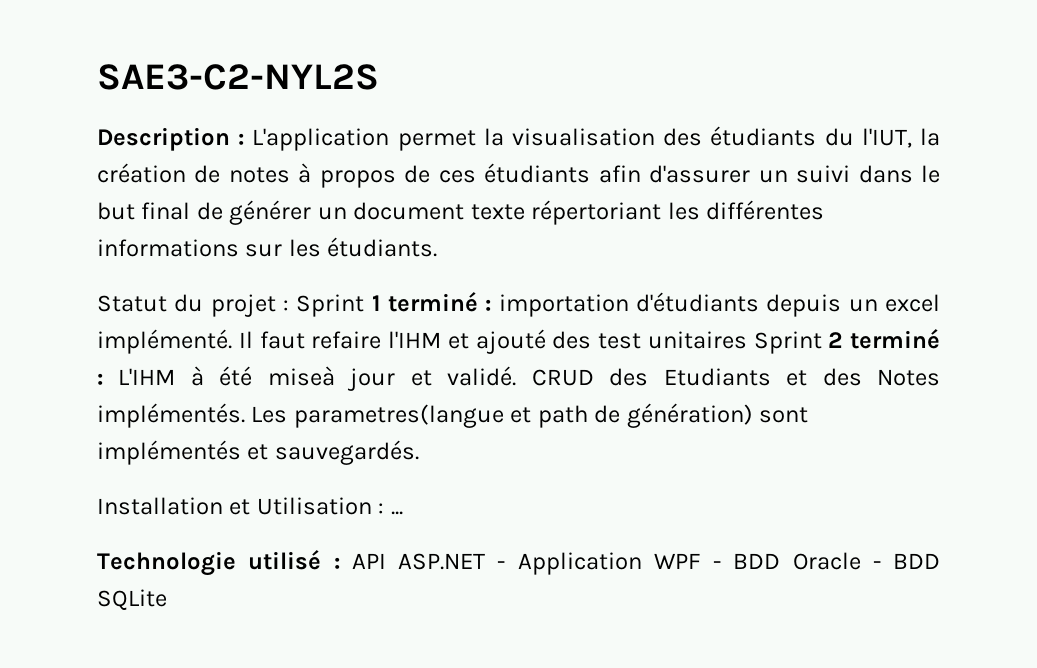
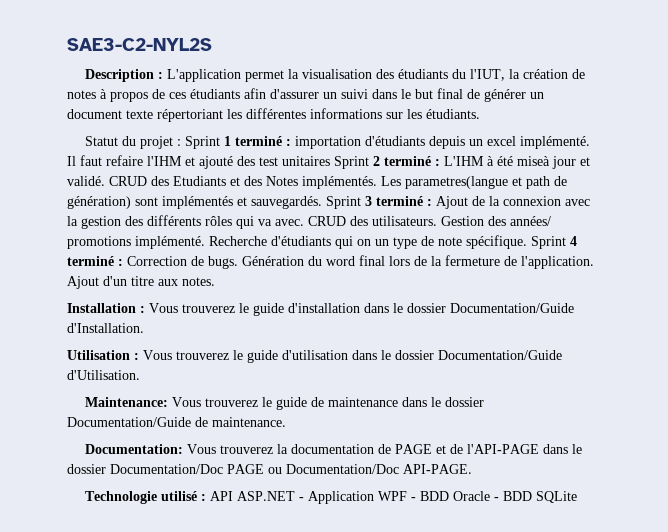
- Les parametres(langue et path de génération) sont implémentés et sauvegardés.
- Installation et Utilisation : ...
+ Les parametres(langue et path de génération) sont implémentés et sauvegardés. Sprint 3 terminé : Ajout de la connexion avec la gestion des différents rôles qui va avec. CRUD des utilisateurs. Gestion des années/ promotions implémenté. Recherche d'étudiants qui on un type de note spécifique. Sprint 4 terminé : Correction de bugs. Génération du word final lors de la fermeture de l'application. Ajout d'un titre aux notes.
+ Installation : Vous trouverez le guide d'installation dans le dossier Documentation/Guide d'Installation.
+ Utilisation : Vous trouverez le guide d'utilisation dans le dossier Documentation/Guide d'Utilisation.
+ Maintenance: Vous trouverez le guide de maintenance dans le dossier Documentation/Guide de maintenance.
+ Documentation: Vous trouverez la documentation de PAGE et de l'API-PAGE dans le dossier Documentation/Doc PAGE ou Documentation/Doc API-PAGE.

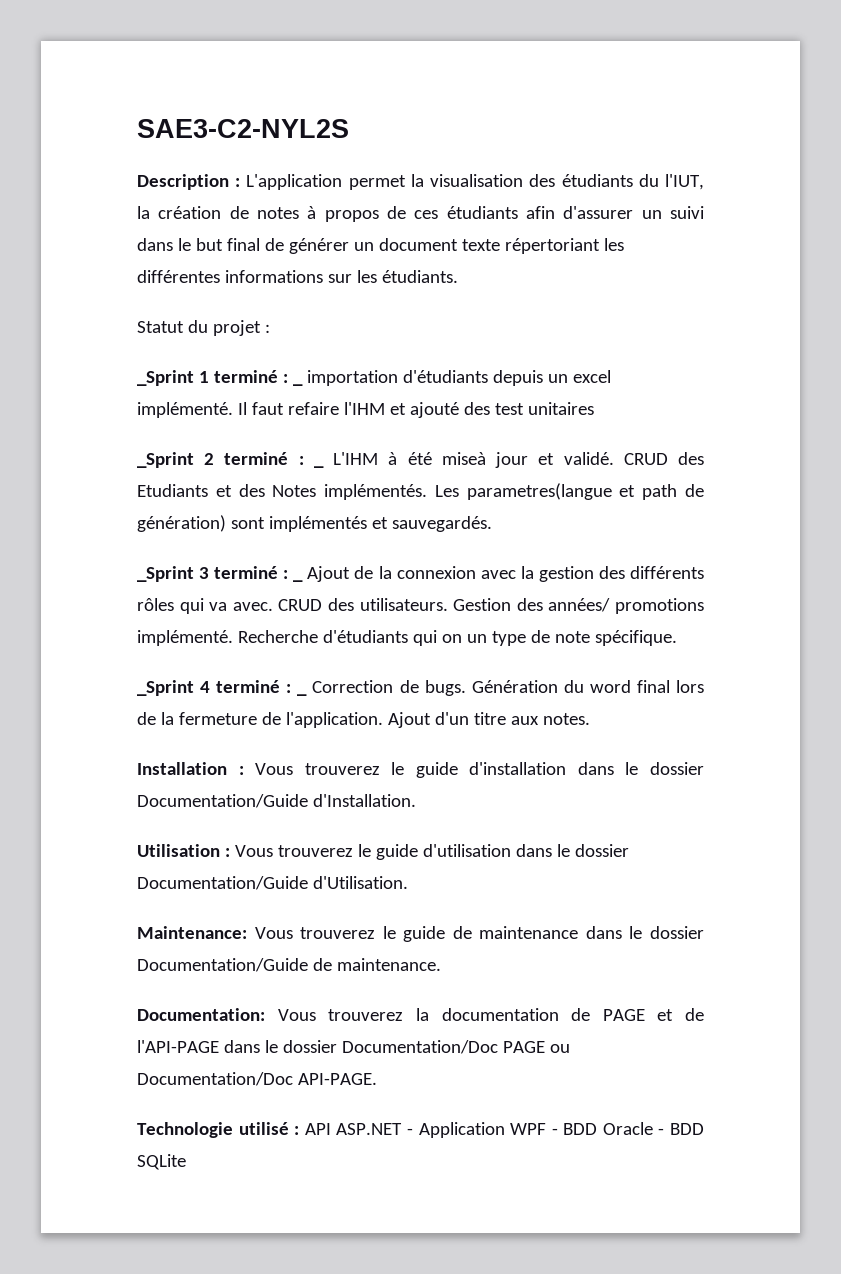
- Statut du projet : Sprint 1 terminé : importation d'étudiants depuis un excel implémenté.
+ Statut du projet :
+ _Sprint 1 terminé : _ importation d'étudiants depuis un excel implémenté.
- Il faut refaire l'IHM et ajouté des test unitaires Sprint 2 terminé : L'IHM à été miseà jour et validé.
+ Il faut refaire l'IHM et ajouté des test unitaires
+ _Sprint 2 terminé : _ L'IHM à été miseà jour et validé.
- Les parametres(langue et path de génération) sont implémentés et sauvegardés. Sprint 3 terminé : Ajout de la connexion avec la gestion des différents rôles qui va avec.
+ Les parametres(langue et path de génération) sont implémentés et sauvegardés.
+ _Sprint 3 terminé : _ Ajout de la connexion avec la gestion des différents rôles qui va avec.
- Recherche d'étudiants qui on un type de note spécifique. Sprint 4 terminé : Correction de bugs.
+ Recherche d'étudiants qui on un type de note spécifique.
+ _Sprint 4 terminé : _ Correction de bugs.

